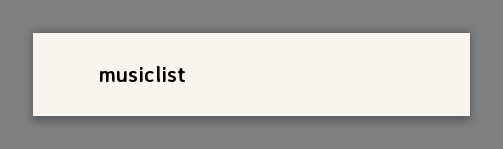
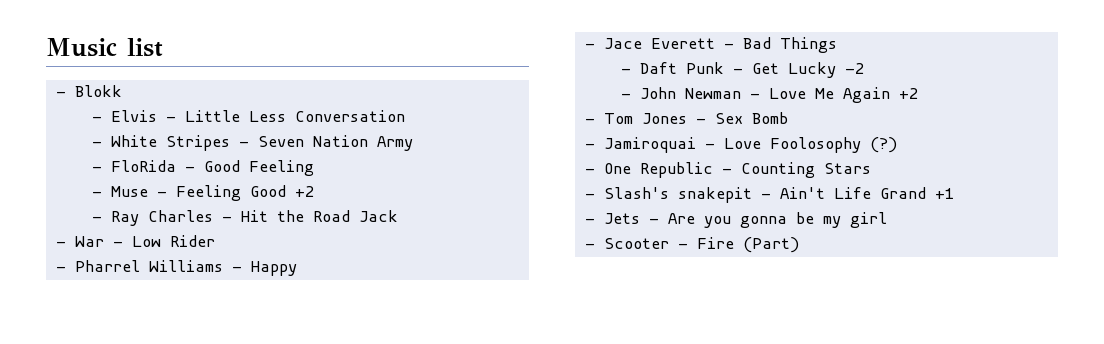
- musiclist
+ Music list
+ - Blokk
+ - Elvis - Little Less Conversation
+ - White Stripes - Seven Nation Army
+ - FloRida - Good Feeling
+ - Muse - Feeling Good +2
+ - Ray Charles - Hit the Road Jack
+ - War - Low Rider
+ - Pharrel Williams - Happy
+ - Jace Everett - Bad Things
+ - Daft Punk - Get Lucky -2
+ - John Newman - Love Me Again +2
+ - Tom Jones - Sex Bomb
+ - Jamiroquai - Love Foolosophy (?)
+ - One Republic - Counting Stars
+ - Slash's snakepit - Ain't Life Grand +1
+ - Jets - Are you gonna be my girl
+ - Scooter - Fire (Part)

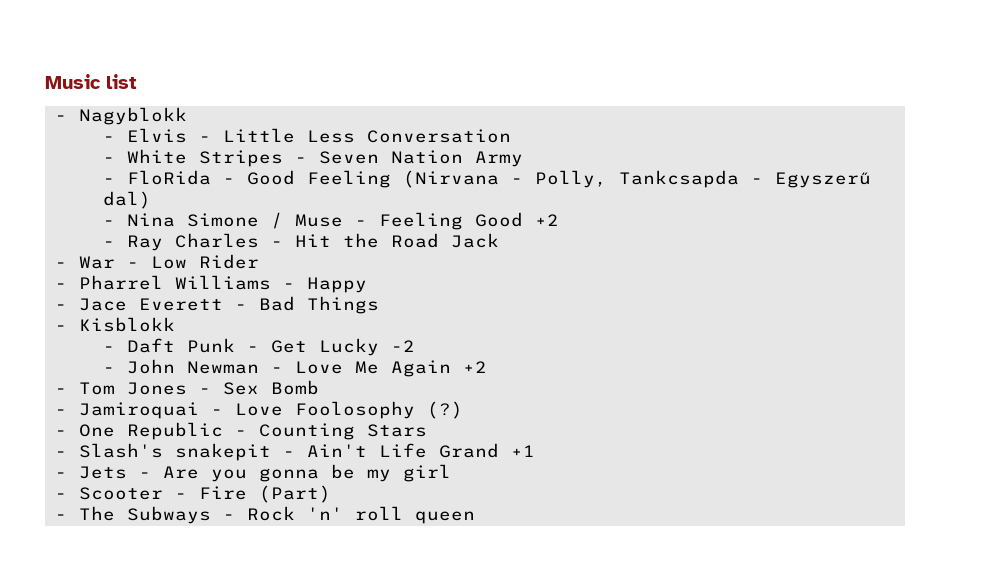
- - Blokk
+ - Nagyblokk
- - FloRida - Good Feeling
- - Muse - Feeling Good +2
+ - FloRida - Good Feeling (Nirvana - Polly, Tankcsapda - Egyszerű dal)
+ - Nina Simone / Muse - Feeling Good +2
+ - Kisblokk
+ - The Subways - Rock 'n' roll queen

